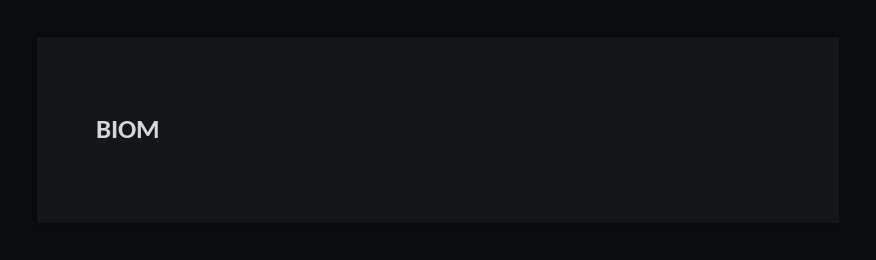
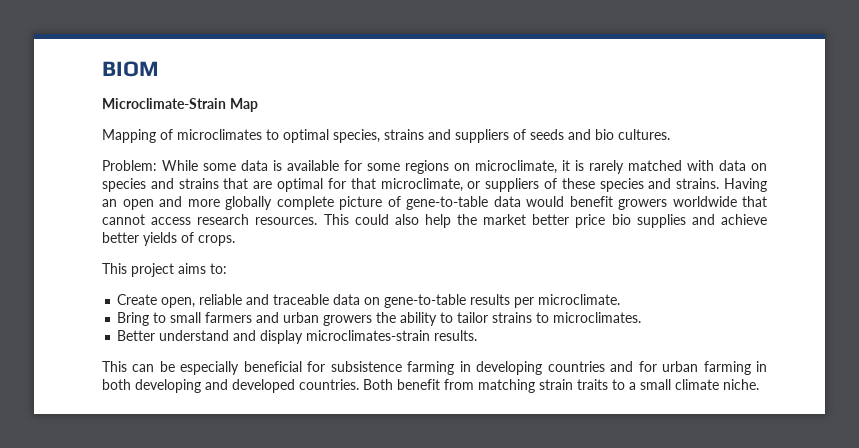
+ Microclimate-Strain Map
+ Mapping of microclimates to optimal species, strains and suppliers of seeds and bio cultures.
+ Problem: While some data is available for some regions on microclimate, it is rarely matched with data on species and strains that are optimal for that microclimate, or suppliers of these species and strains. Having an open and more globally complete picture of gene-to-table data would benefit growers worldwide that cannot access research resources. This could also help the market better price bio supplies and achieve better yields of crops.
+ This project aims to:
+ Create open, reliable and traceable data on gene-to-table results per microclimate.
+ Bring to small farmers and urban growers the ability to tailor strains to microclimates.
+ Better understand and display microclimates-strain results.
+ This can be especially beneficial for subsistence farming in developing countries and for urban farming in both developing and developed countries. Both benefit from matching strain traits to a small climate niche.

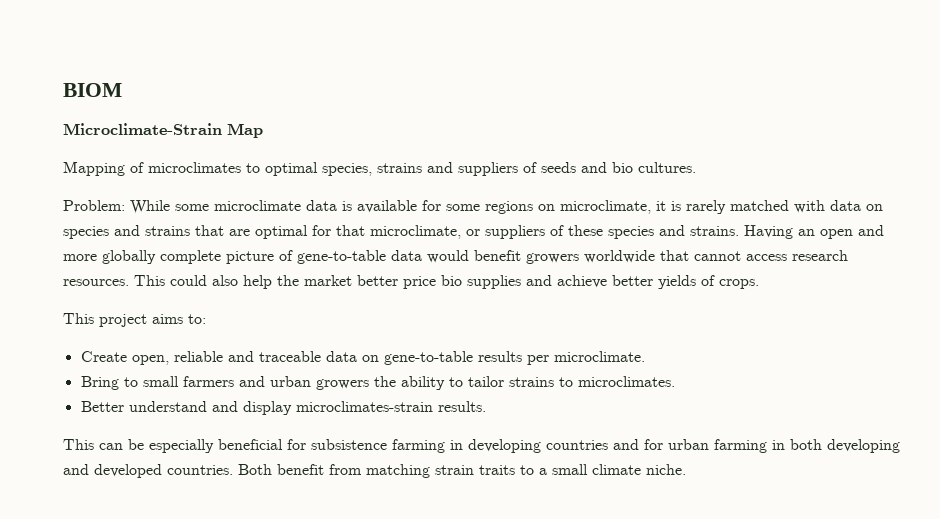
- Problem: While some data is available for some regions on microclimate, it is rarely matched with data on species and strains that are optimal for that microclimate, or suppliers of these species and strains.
+ Problem: While some microclimate data is available for some regions on microclimate, it is rarely matched with data on species and strains that are optimal for that microclimate, or suppliers of these species and strains.

